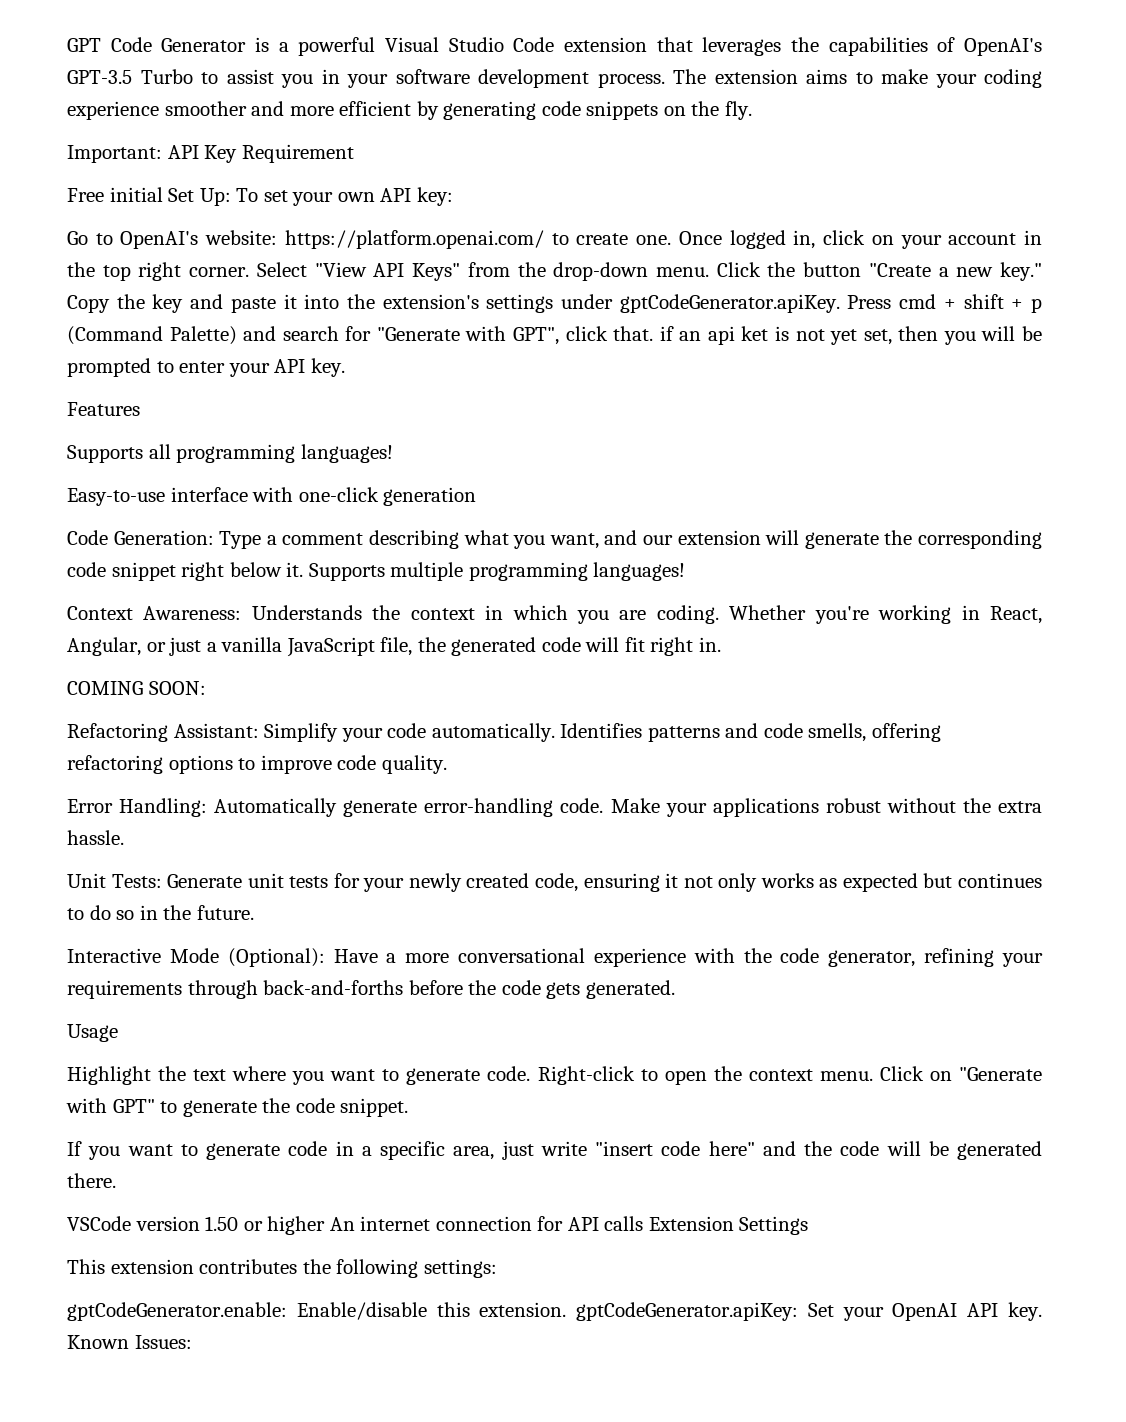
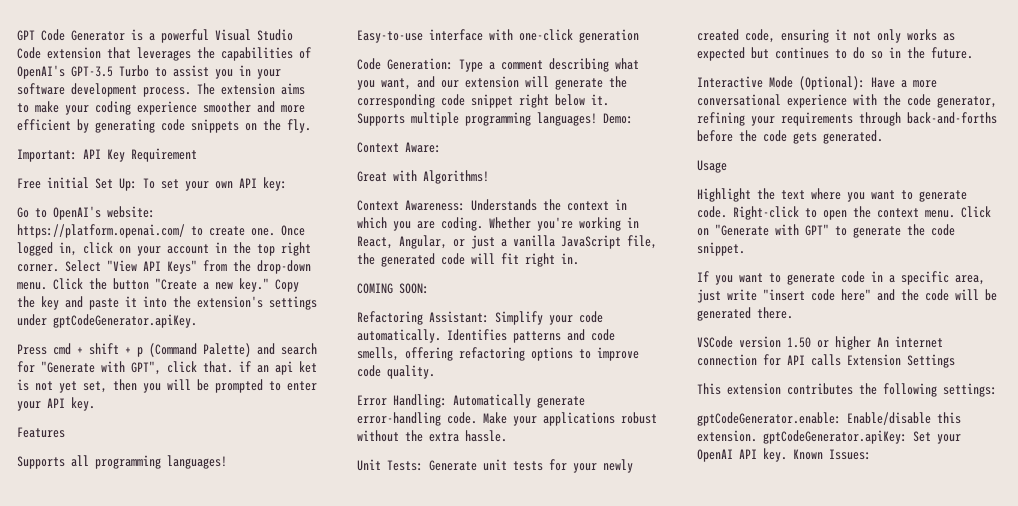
- Copy the key and paste it into the extension's settings under gptCodeGenerator.apiKey. Press cmd + shift + p (Command Palette) and search for "Generate with GPT", click that. if an api ket is not yet set, then you will be prompted to enter your API key.
+ Copy the key and paste it into the extension's settings under gptCodeGenerator.apiKey.
+ Press cmd + shift + p (Command Palette) and search for "Generate with GPT", click that. if an api ket is not yet set, then you will be prompted to enter your API key.
+ Demo:
+ Context Aware:
+ Great with Algorithms!

